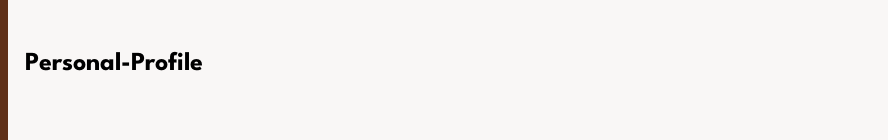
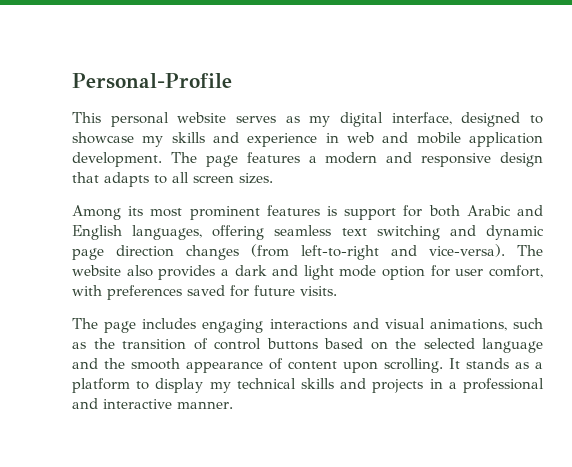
+ This personal website serves as my digital interface, designed to showcase my skills and experience in web and mobile application development. The page features a modern and responsive design that adapts to all screen sizes.
+ Among its most prominent features is support for both Arabic and English languages, offering seamless text switching and dynamic page direction changes (from left-to-right and vice-versa). The website also provides a dark and light mode option for user comfort, with preferences saved for future visits.
+ The page includes engaging interactions and visual animations, such as the transition of control buttons based on the selected language and the smooth appearance of content upon scrolling. It stands as a platform to display my technical skills and projects in a professional and interactive manner.

